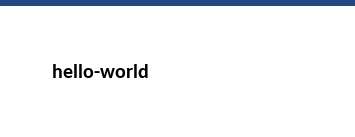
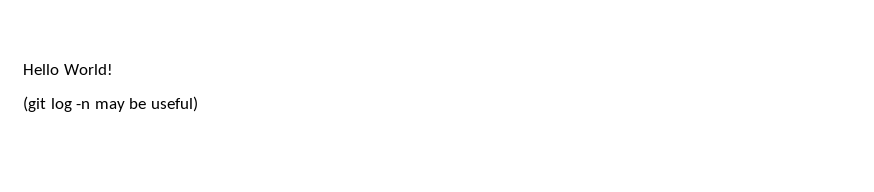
- hello-world
+ Hello World!
+ (git log -n may be useful)

